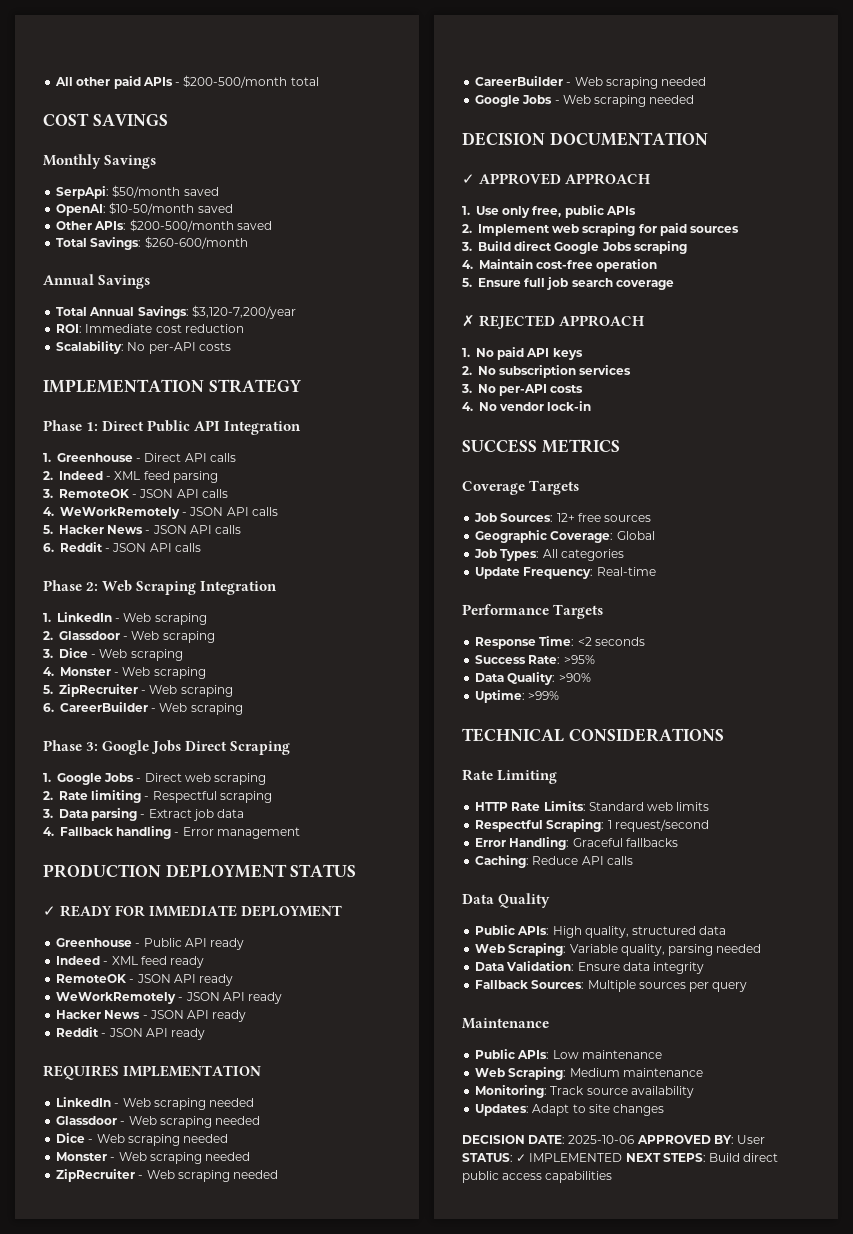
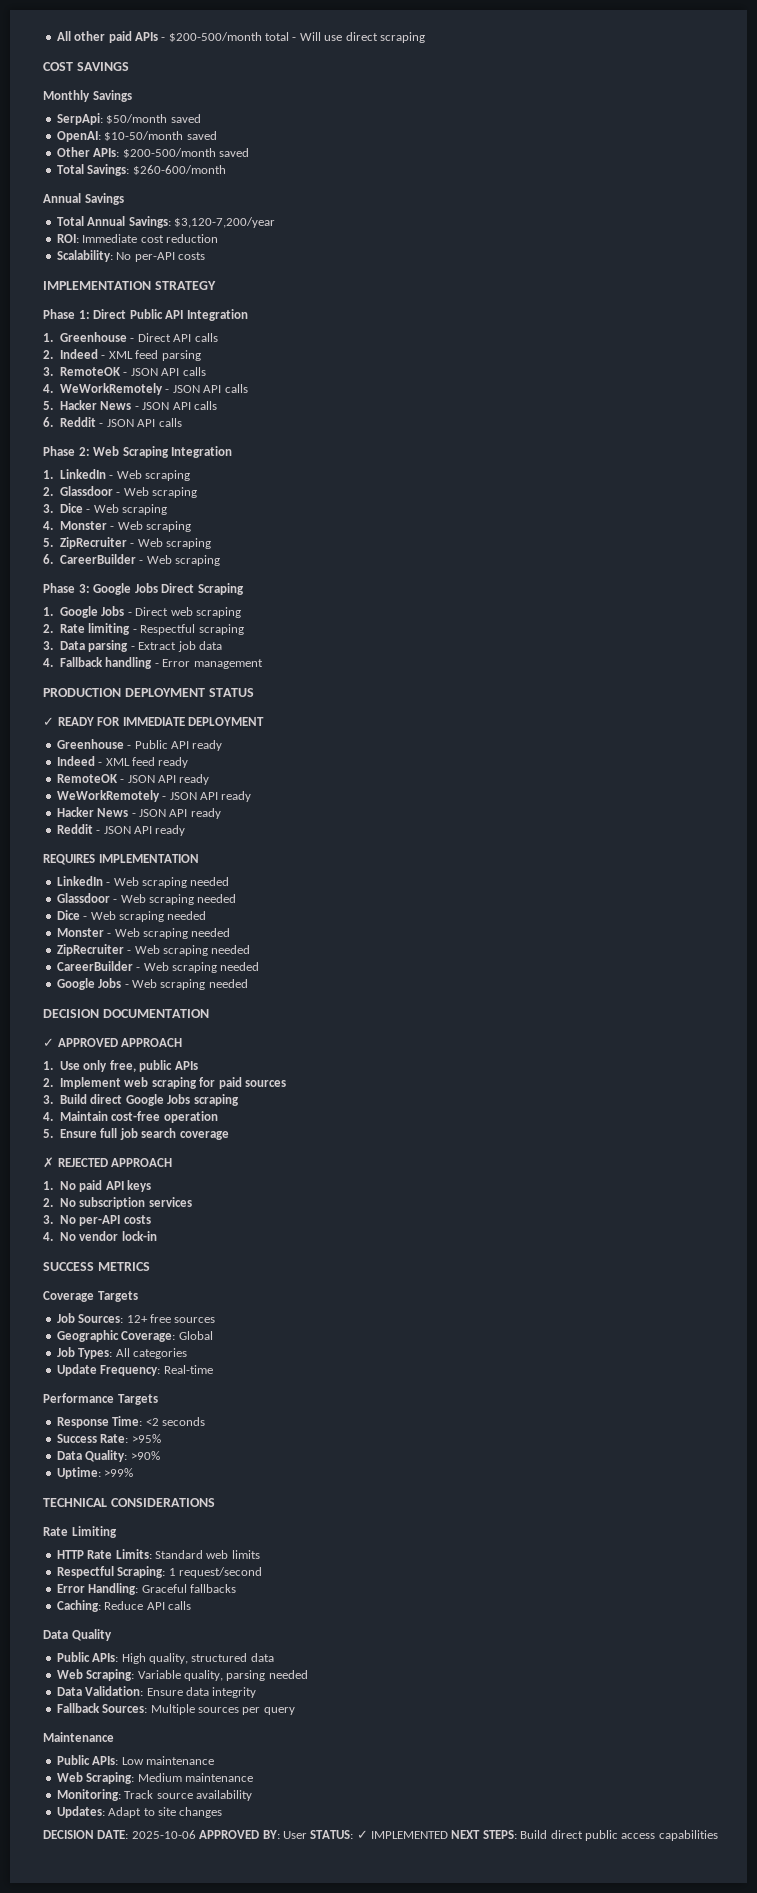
- All other paid APIs - $200-500/month total
+ All other paid APIs - $200-500/month total - Will use direct scraping

